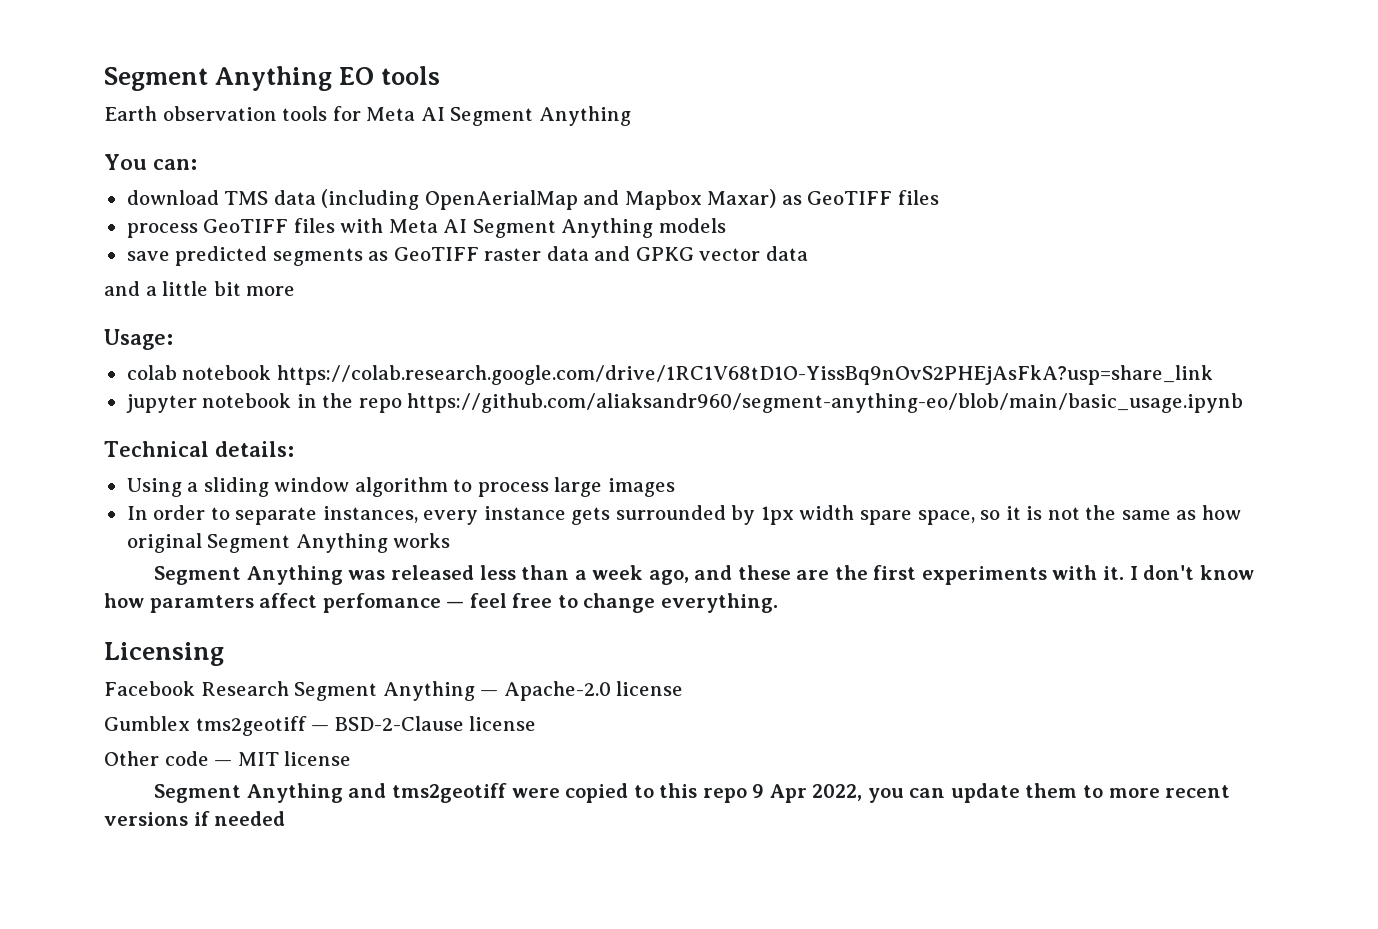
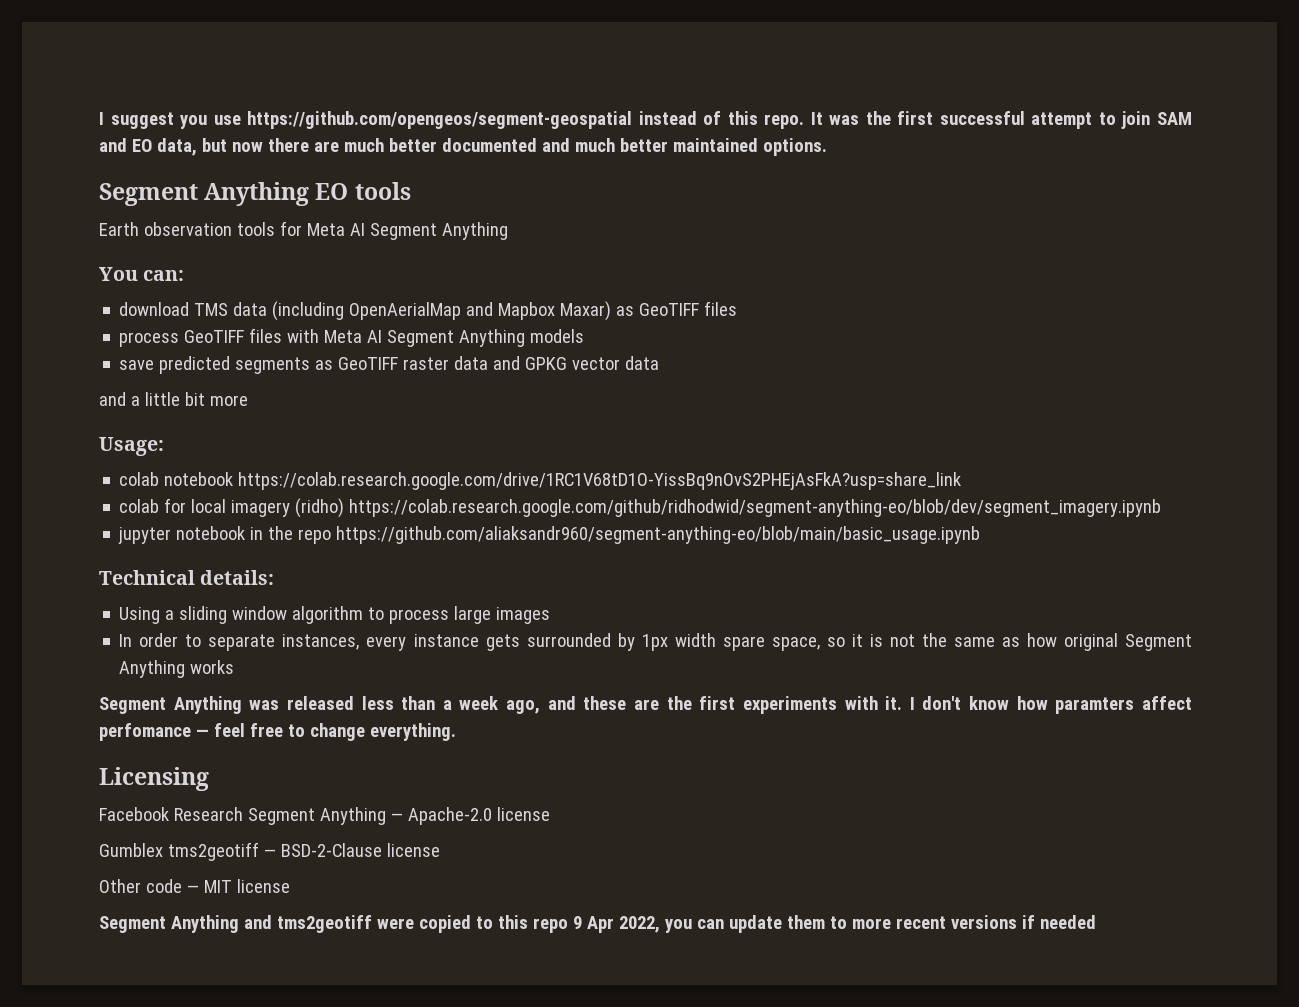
+ I suggest you use https://github.com/opengeos/segment-geospatial instead of this repo. It was the first successful attempt to join SAM and EO data, but now there are much better documented and much better maintained options.
+ colab for local imagery (ridho) https://colab.research.google.com/github/ridhodwid/segment-anything-eo/blob/dev/segment_imagery.ipynb

